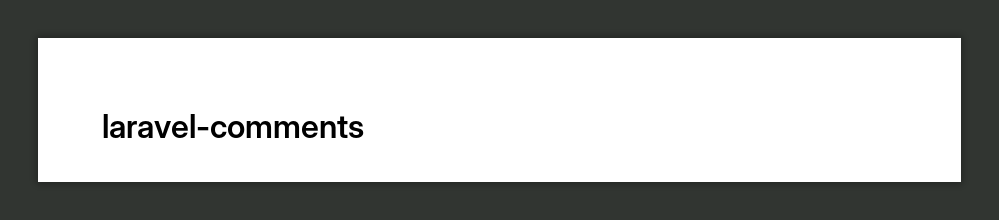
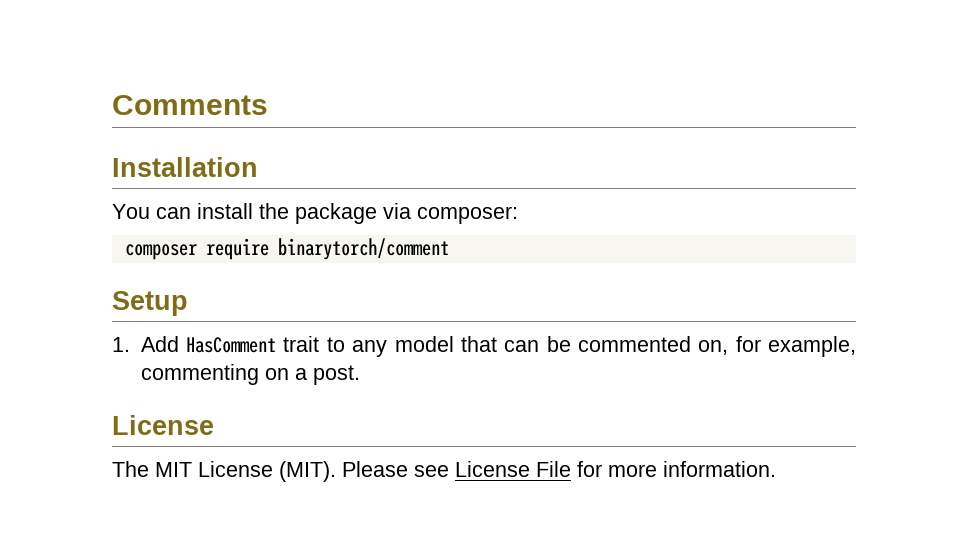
- laravel-comments
+ Comments
+ Installation
+ You can install the package via composer:
+ composer require binarytorch/comment
+ Setup
+ 1. Add HasComment trait to any model that can be commented on, for example, commenting on a post.
+ License
+ The MIT License (MIT). Please see License File for more information.

